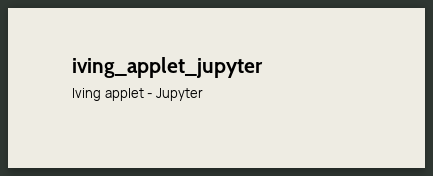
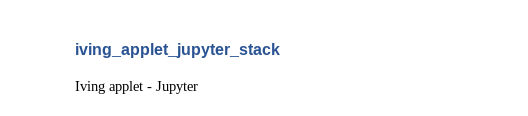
- iving_applet_jupyter
+ iving_applet_jupyter_stack

